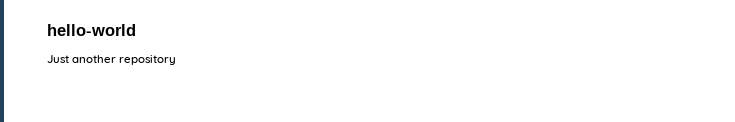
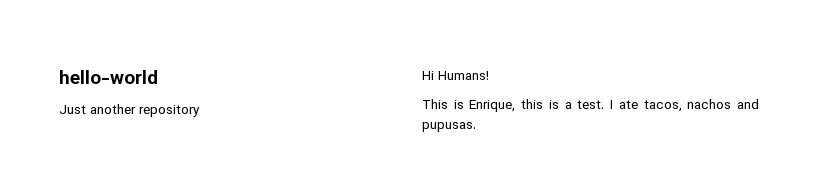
+ Hi Humans!
+ This is Enrique, this is a test. I ate tacos, nachos and pupusas.

